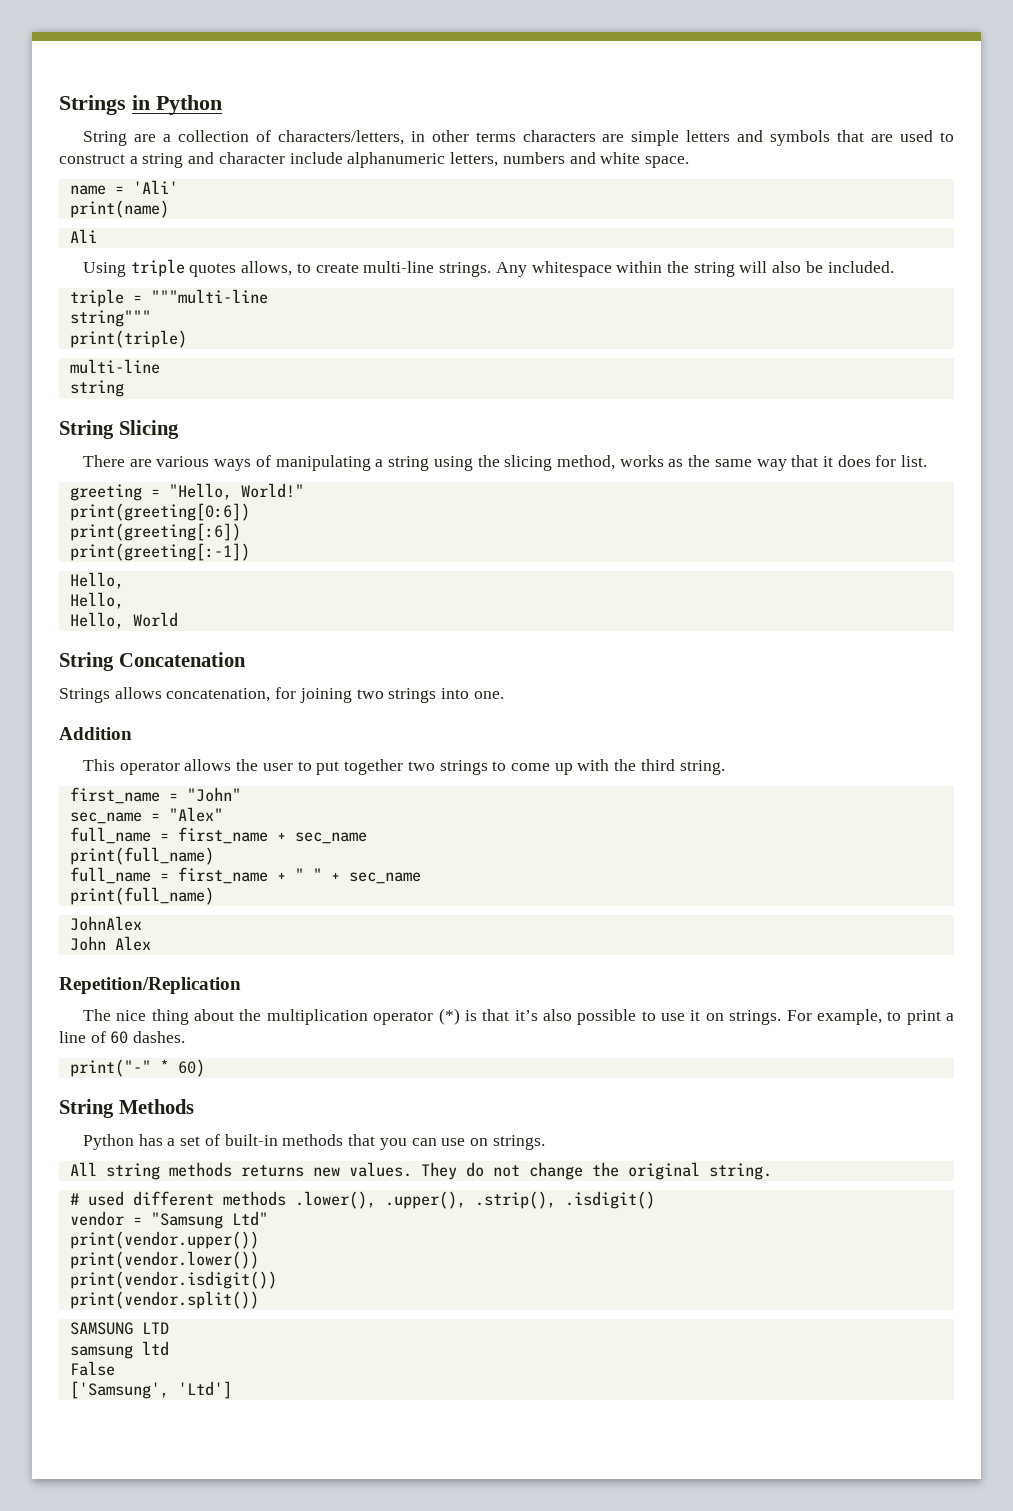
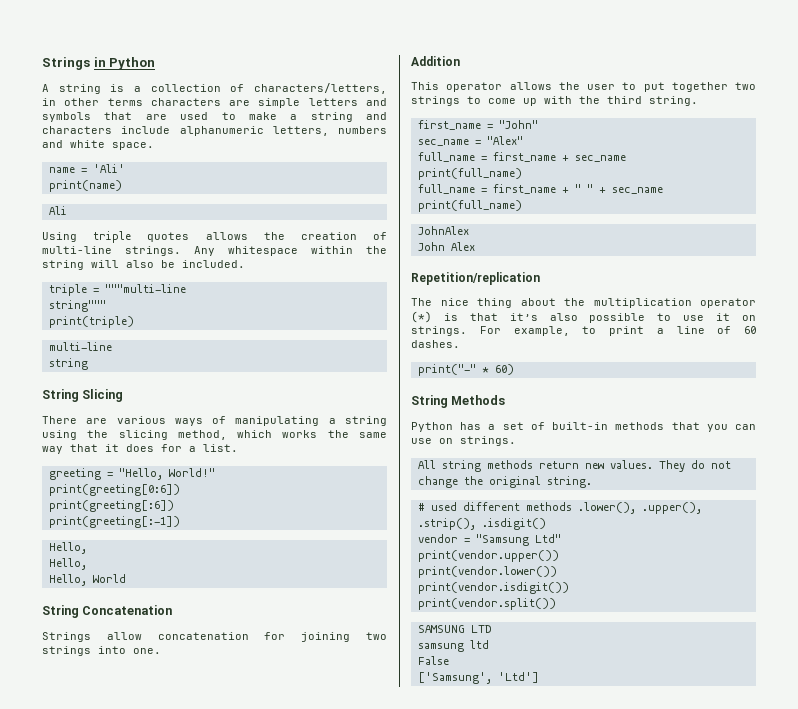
- String are a collection of characters/letters, in other terms characters are simple letters and symbols that are used to construct a string and character include alphanumeric letters, numbers and white space.
+ A string is a collection of characters/letters, in other terms characters are simple letters and symbols that are used to make a string and characters include alphanumeric letters, numbers and white space.
- Using triple quotes allows, to create multi-line strings.
+ Using triple quotes allows the creation of multi-line strings.
- There are various ways of manipulating a string using the slicing method, works as the same way that it does for list.
+ There are various ways of manipulating a string using the slicing method, which works the same way that it does for a list.
- Strings allows concatenation, for joining two strings into one.
+ Strings allow concatenation for joining two strings into one.
- Repetition/Replication
+ Repetition/replication
- All string methods returns new values.
+ All string methods return new values.

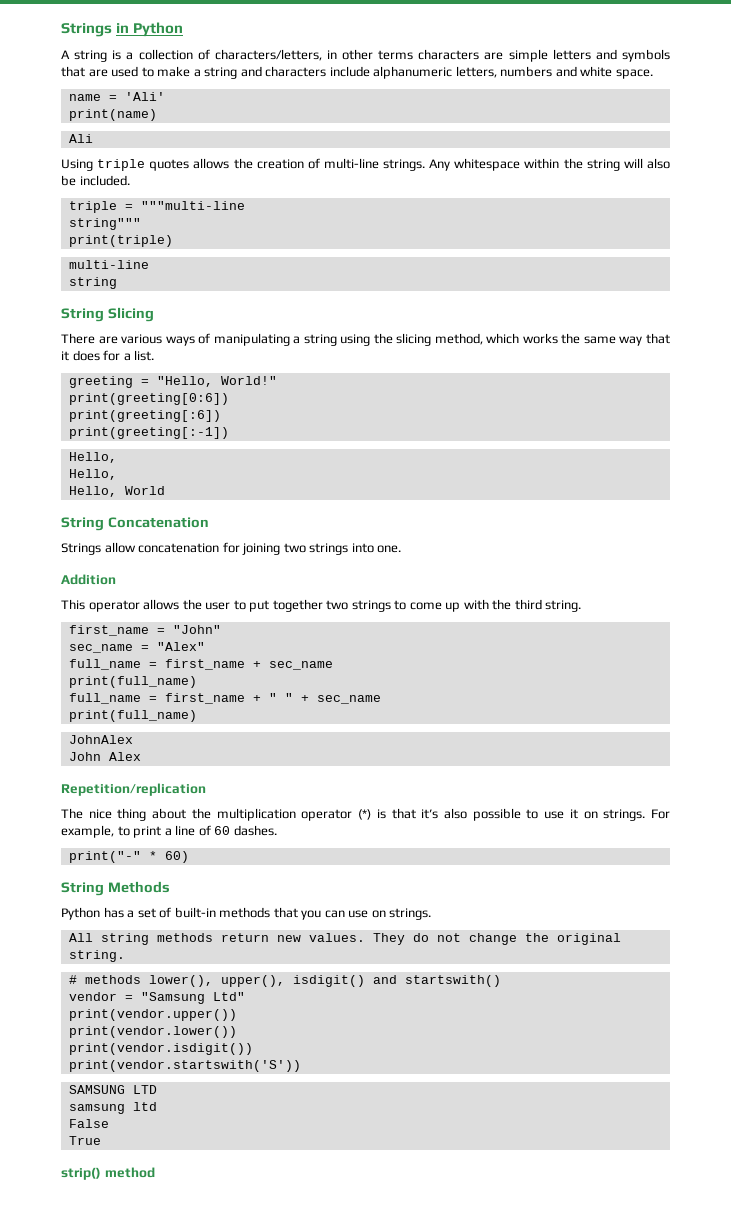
- # used different methods .lower(), .upper(), .strip(), .isdigit()
+ # methods lower(), upper(), isdigit() and startswith()
- print(vendor.split())
+ print(vendor.startswith('S'))
- ['Samsung', 'Ltd']
+ True
+ strip() method

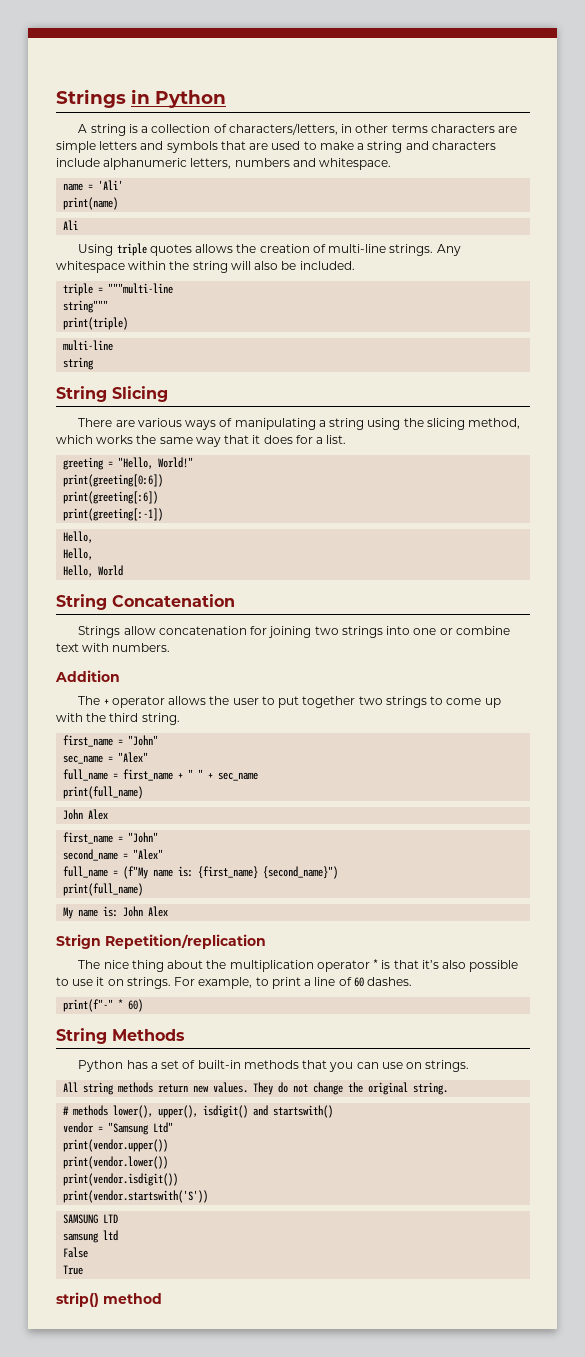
- A string is a collection of characters/letters, in other terms characters are simple letters and symbols that are used to make a string and characters include alphanumeric letters, numbers and white space.
+ A string is a collection of characters/letters, in other terms characters are simple letters and symbols that are used to make a string and characters include alphanumeric letters, numbers and whitespace.
- Strings allow concatenation for joining two strings into one.
+ Strings allow concatenation for joining two strings into one or combine text with numbers.
- This operator allows the user to put together two strings to come up with the third string.
+ The + operator allows the user to put together two strings to come up with the third string.
- full_name = first_name + sec_name
- print(full_name)
  full_name = first_name + " " + sec_name
  print(full_name)
- JohnAlex
  John Alex
- Repetition/replication
+ first_name = "John"
+ second_name = "Alex"
+ full_name = (f"My name is: {first_name} {second_name}")
+ print(full_name)
+ My name is: John Alex
+ Strign Repetition/replication
- The nice thing about the multiplication operator (*) is that it’s also possible to use it on strings.
+ The nice thing about the multiplication operator * is that it’s also possible to use it on strings.
- print("-" * 60)
+ print(f"-" * 60)

